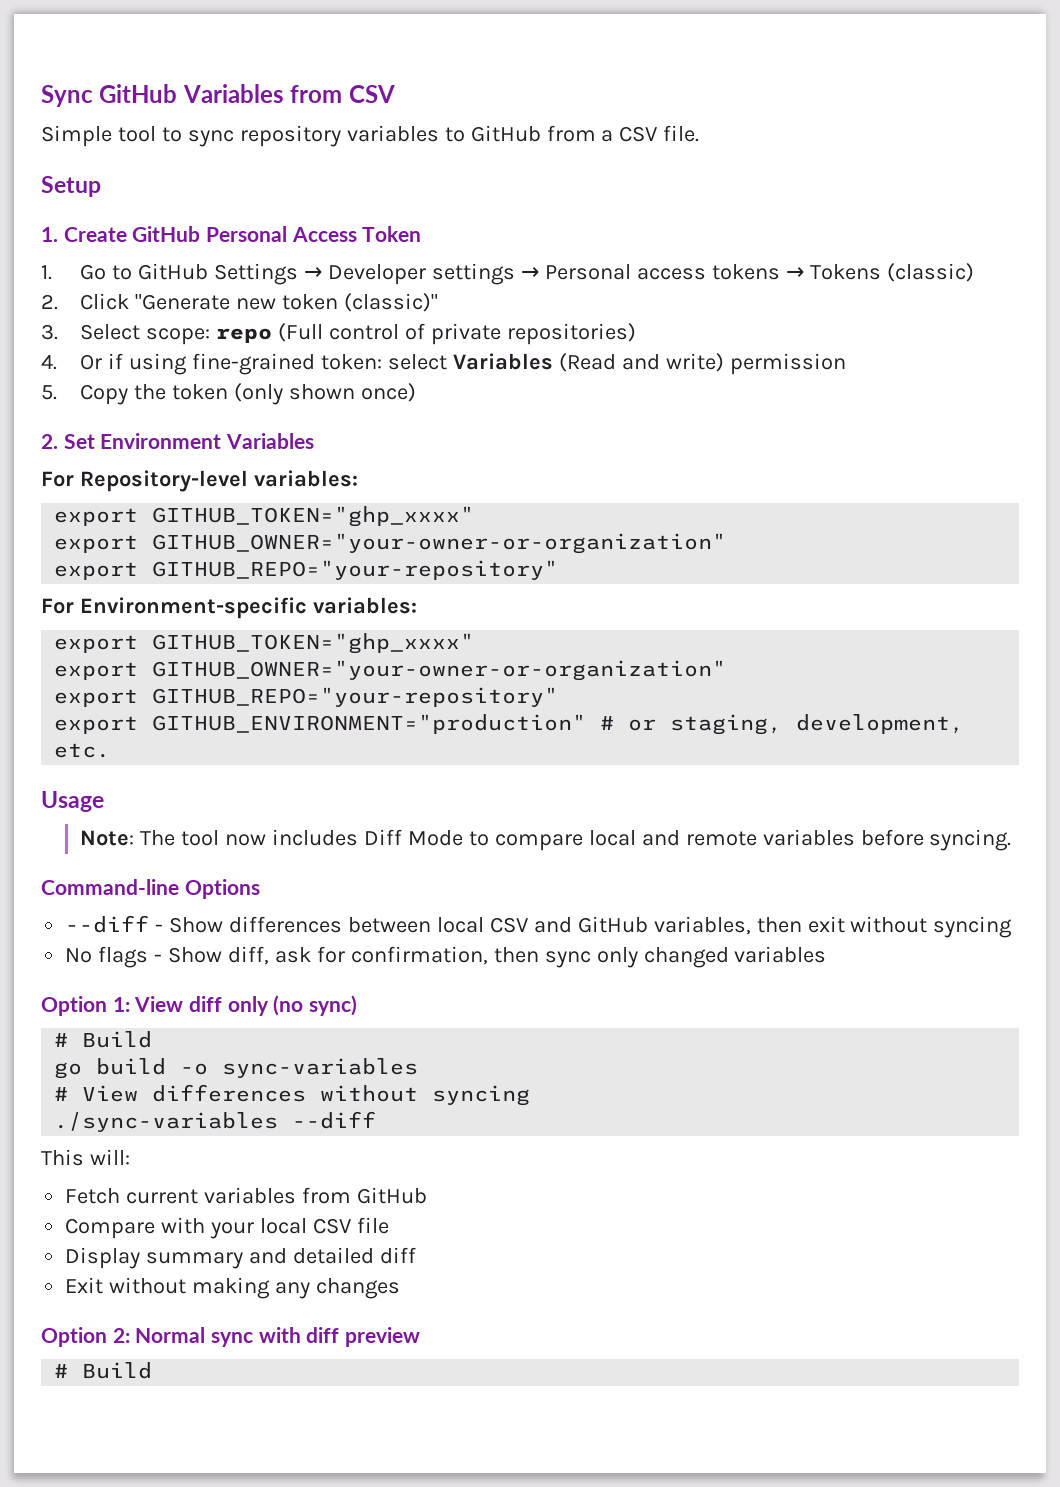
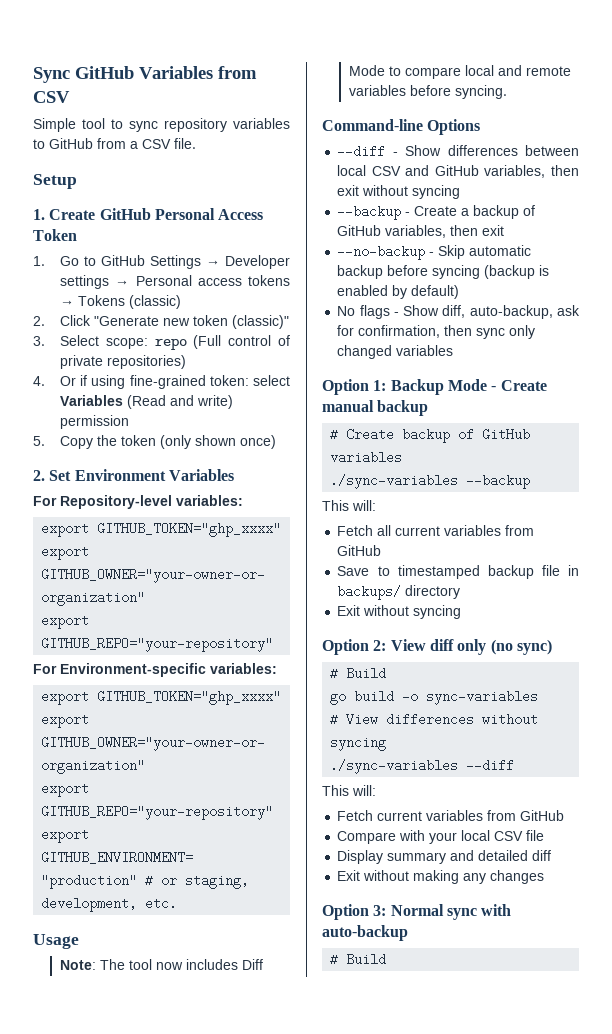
+ --backup - Create a backup of GitHub variables, then exit
+ --no-backup - Skip automatic backup before syncing (backup is enabled by default)
- No flags - Show diff, ask for confirmation, then sync only changed variables
+ No flags - Show diff, auto-backup, ask for confirmation, then sync only changed variables
- Option 1: View diff only (no sync)
+ Option 1: Backup Mode - Create manual backup
+ # Create backup of GitHub variables
+ ./sync-variables --backup
+ This will:
+ Fetch all current variables from GitHub
+ Save to timestamped backup file in backups/ directory
+ Exit without syncing
+ Option 2: View diff only (no sync)
- Option 2: Normal sync with diff preview
+ Option 3: Normal sync with auto-backup

